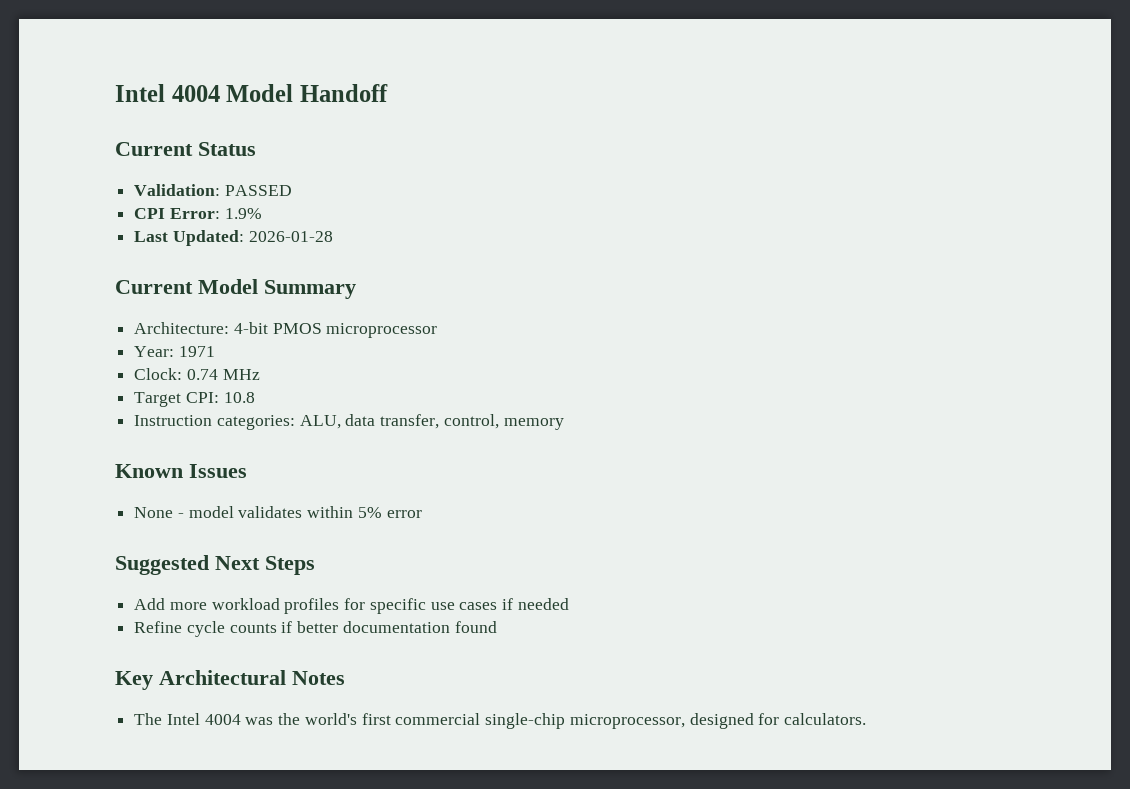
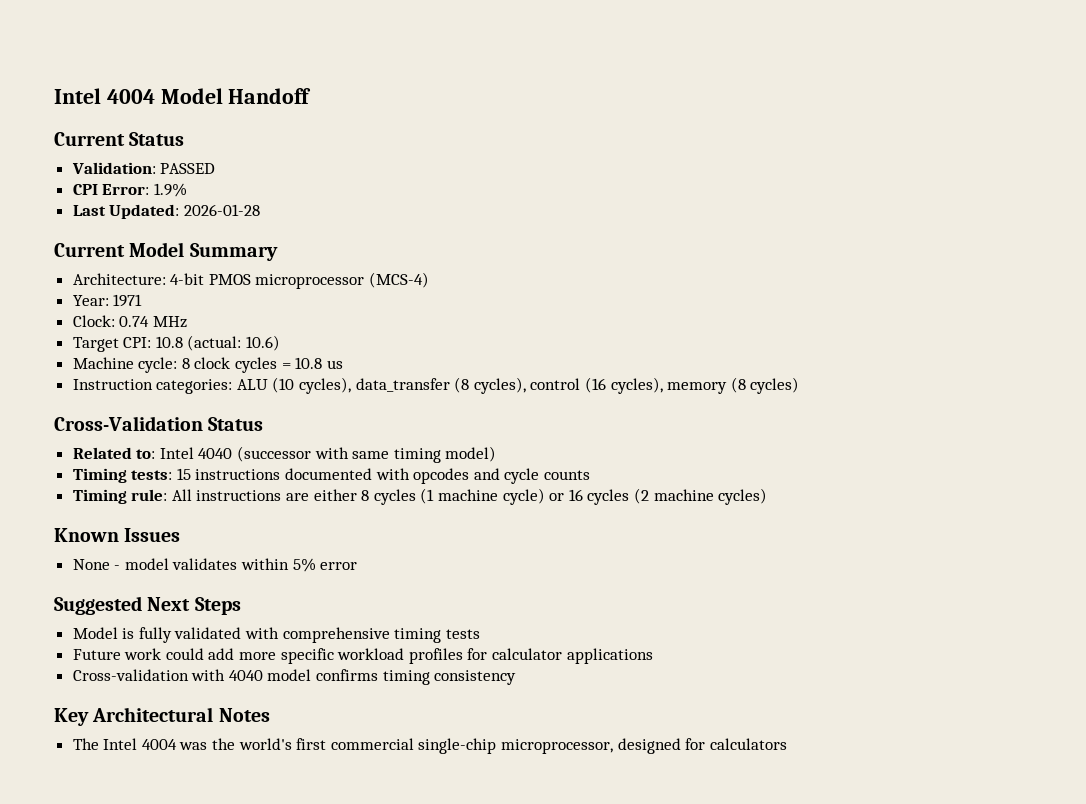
- Architecture: 4-bit PMOS microprocessor
+ Architecture: 4-bit PMOS microprocessor (MCS-4)
- Target CPI: 10.8
- Instruction categories: ALU, data transfer, control, memory
+ Target CPI: 10.8 (actual: 10.6)
+ Machine cycle: 8 clock cycles = 10.8 us
+ Instruction categories: ALU (10 cycles), data_transfer (8 cycles), control (16 cycles), memory (8 cycles)
+ Cross-Validation Status
+ Related to: Intel 4040 (successor with same timing model)
+ Timing tests: 15 instructions documented with opcodes and cycle counts
+ Timing rule: All instructions are either 8 cycles (1 machine cycle) or 16 cycles (2 machine cycles)
- Add more workload profiles for specific use cases if needed
- Refine cycle counts if better documentation found
+ Model is fully validated with comprehensive timing tests
+ Future work could add more specific workload profiles for calculator applications
+ Cross-validation with 4040 model confirms timing consistency
- The Intel 4004 was the world's first commercial single-chip microprocessor, designed for calculators.
+ The Intel 4004 was the world's first commercial single-chip microprocessor, designed for calculators

